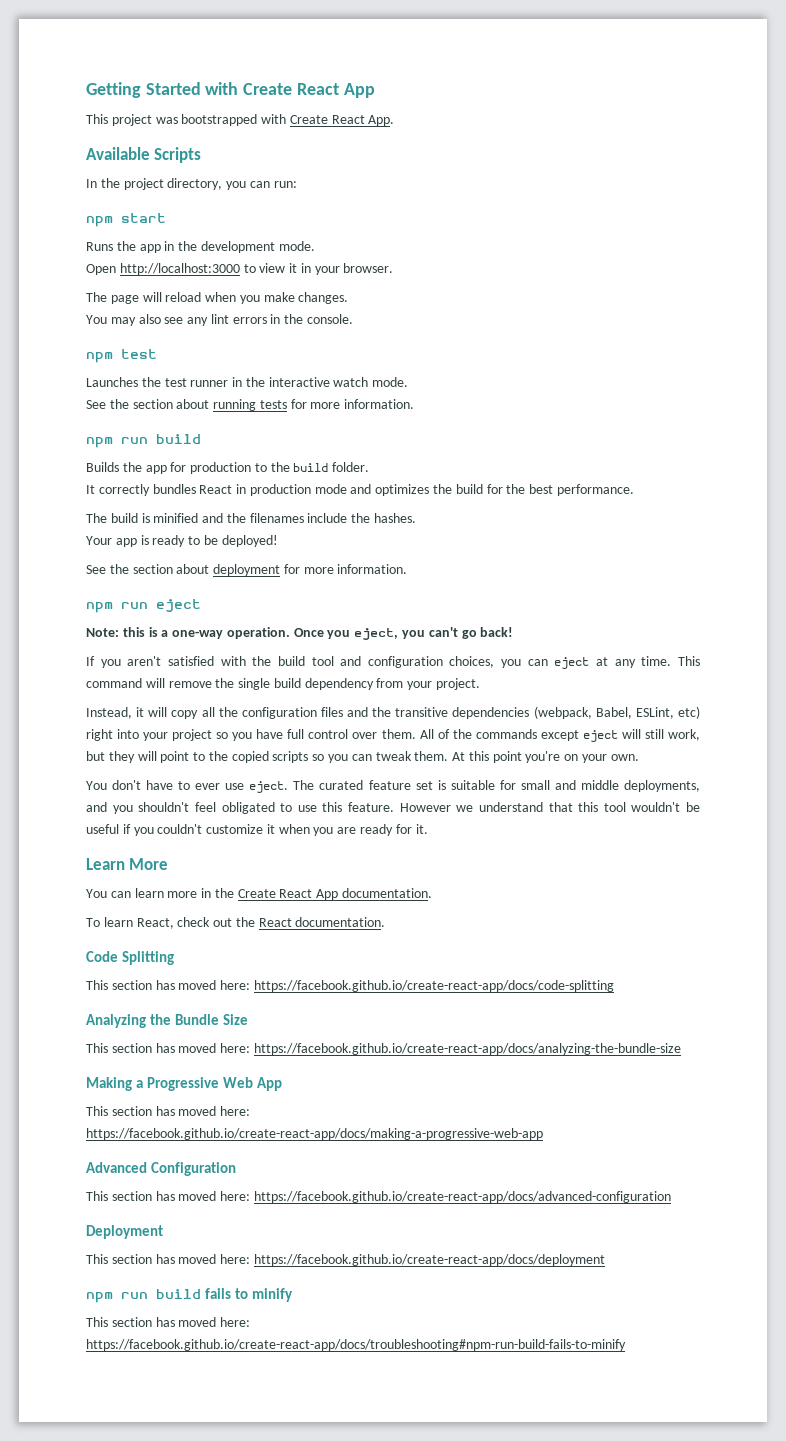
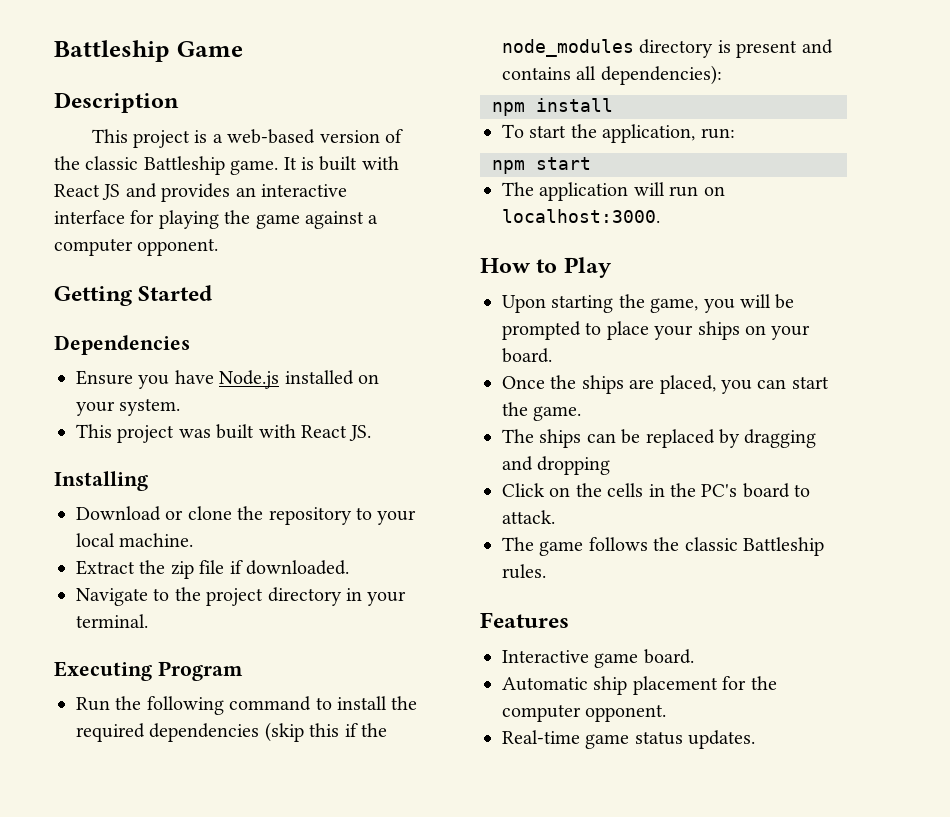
- Getting Started with Create React App
- This project was bootstrapped with Create React App.
- Available Scripts
- In the project directory, you can run:
+ Battleship Game
+ Description
+ This project is a web-based version of the classic Battleship game. It is built with React JS and provides an interactive interface for playing the game against a computer opponent.
+ Getting Started
+ Dependencies
+ Ensure you have Node.js installed on your system.
+ This project was built with React JS.
+ Installing
+ Download or clone the repository to your local machine.
+ Extract the zip file if downloaded.
+ Navigate to the project directory in your terminal.
+ Executing Program
+ Run the following command to install the required dependencies (skip this if the node_modules directory is present and contains all dependencies):
+ npm install
+ To start the application, run:
  npm start
- Runs the app in the development mode.
- Open http://localhost:3000 to view it in your browser.
- The page will reload when you make changes.
- You may also see any lint errors in the console.
- npm test
- Launches the test runner in the interactive watch mode.
- See the section about running tests for more information.
- npm run build
- Builds the app for production to the build folder.
- It correctly bundles React in production mode and optimizes the build for the best performance.
- The build is minified and the filenames include the hashes.
- Your app is ready to be deployed!
- See the section about deployment for more information.
- npm run eject
- Note: this is a one-way operation. Once you eject, you can't go back!
- If you aren't satisfied with the build tool and configuration choices, you can eject at any time. This command will remove the single build dependency from your project.
- Instead, it will copy all the configuration files and the transitive dependencies (webpack, Babel, ESLint, etc) right into your project so you have full control over them. All of the commands except eject will still work, but they will point to the copied scripts so you can tweak them. At this point you're on your own.
- You don't have to ever use eject. The curated feature set is suitable for small and middle deployments, and you shouldn't feel obligated to use this feature. However we understand that this tool wouldn't be useful if you couldn't customize it when you are ready for it.
- Learn More
- You can learn more in the Create React App documentation.
- To learn React, check out the React documentation.
- Code Splitting
- This section has moved here: https://facebook.github.io/create-react-app/docs/code-splitting
- Analyzing the Bundle Size
- This section has moved here: https://facebook.github.io/create-react-app/docs/analyzing-the-bundle-size
- Making a Progressive Web App
- This section has moved here: https://facebook.github.io/create-react-app/docs/making-a-progressive-web-app
- Advanced Configuration
- This section has moved here: https://facebook.github.io/create-react-app/docs/advanced-configuration
- Deployment
- This section has moved here: https://facebook.github.io/create-react-app/docs/deployment
- npm run build fails to minify
- This section has moved here: https://facebook.github.io/create-react-app/docs/troubleshooting#npm-run-build-fails-to-minify
+ The application will run on localhost:3000.
+ How to Play
+ Upon starting the game, you will be prompted to place your ships on your board.
+ Once the ships are placed, you can start the game.
+ The ships can be replaced by dragging and dropping
+ Click on the cells in the PC's board to attack.
+ The game follows the classic Battleship rules.
+ Features
+ Interactive game board.
+ Automatic ship placement for the computer opponent.
+ Real-time game status updates.

